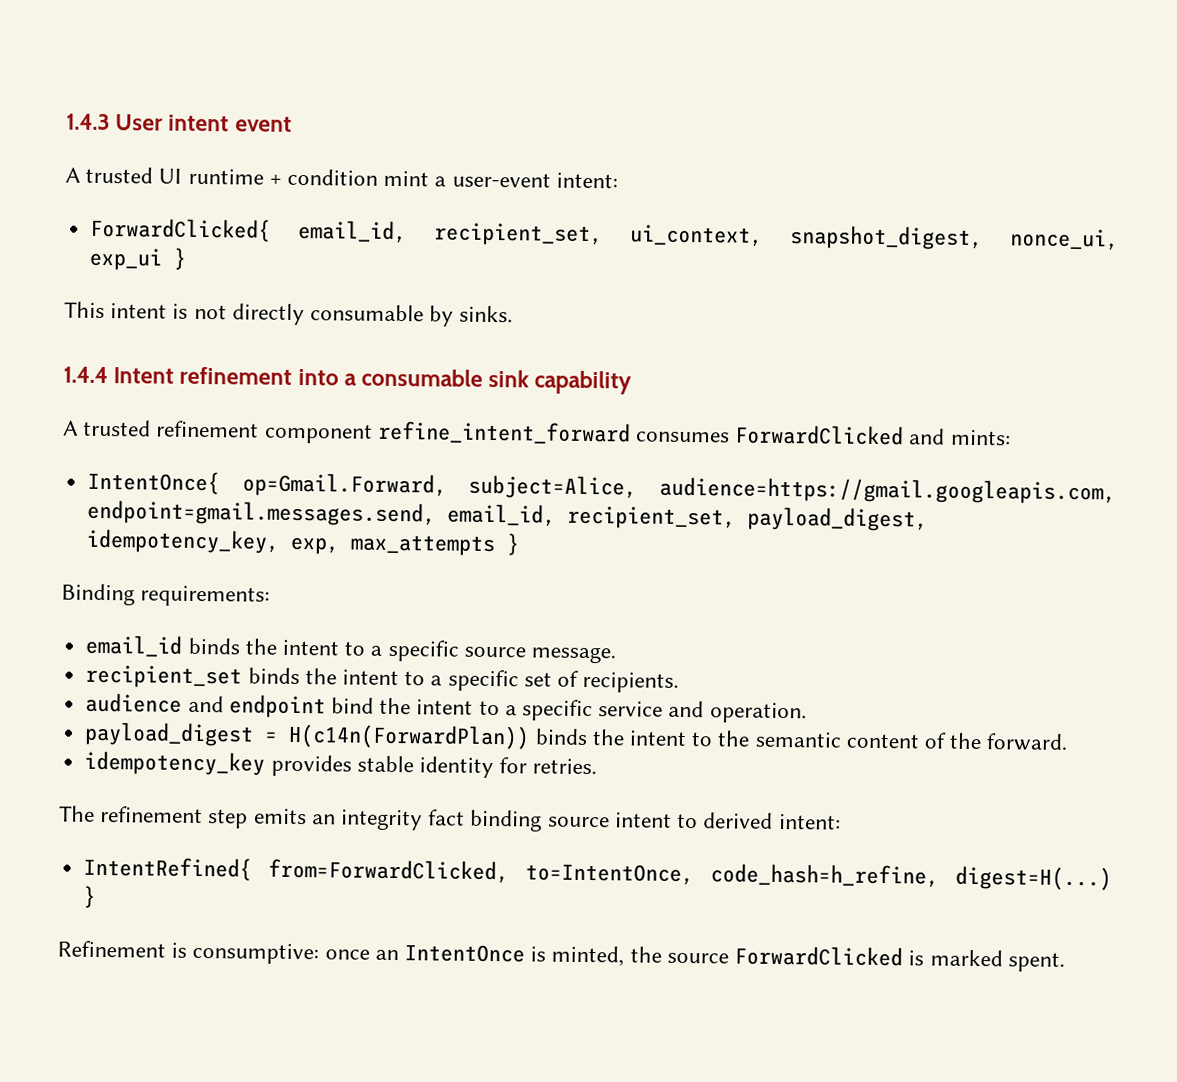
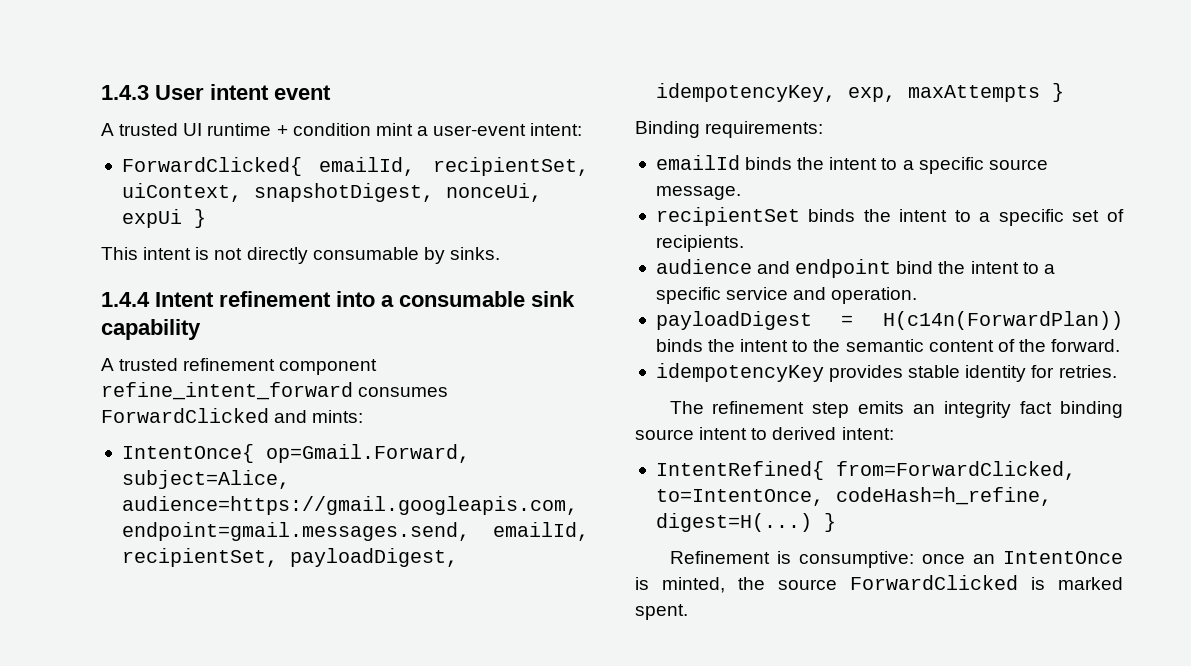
- ForwardClicked{ email_id, recipient_set, ui_context, snapshot_digest, nonce_ui, exp_ui }
+ ForwardClicked{ emailId, recipientSet, uiContext, snapshotDigest, nonceUi, expUi }
- IntentOnce{ op=Gmail.Forward, subject=Alice, audience=https://gmail.googleapis.com, endpoint=gmail.messages.send, email_id, recipient_set, payload_digest, idempotency_key, exp, max_attempts }
+ IntentOnce{ op=Gmail.Forward, subject=Alice, audience=https://gmail.googleapis.com, endpoint=gmail.messages.send, emailId, recipientSet, payloadDigest, idempotencyKey, exp, maxAttempts }
- email_id binds the intent to a specific source message.
+ emailId binds the intent to a specific source message.
- recipient_set binds the intent to a specific set of recipients.
+ recipientSet binds the intent to a specific set of recipients.
- payload_digest = H(c14n(ForwardPlan)) binds the intent to the semantic content of the forward.
+ payloadDigest = H(c14n(ForwardPlan)) binds the intent to the semantic content of the forward.
- idempotency_key provides stable identity for retries.
+ idempotencyKey provides stable identity for retries.
- IntentRefined{ from=ForwardClicked, to=IntentOnce, code_hash=h_refine, digest=H(...)
+ IntentRefined{ from=ForwardClicked, to=IntentOnce, codeHash=h_refine, digest=H(...)

